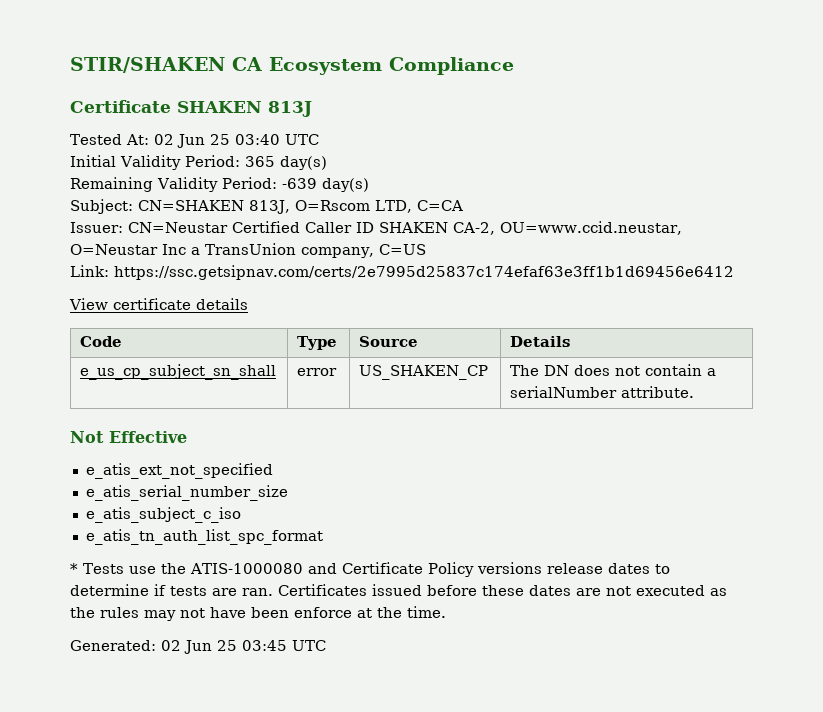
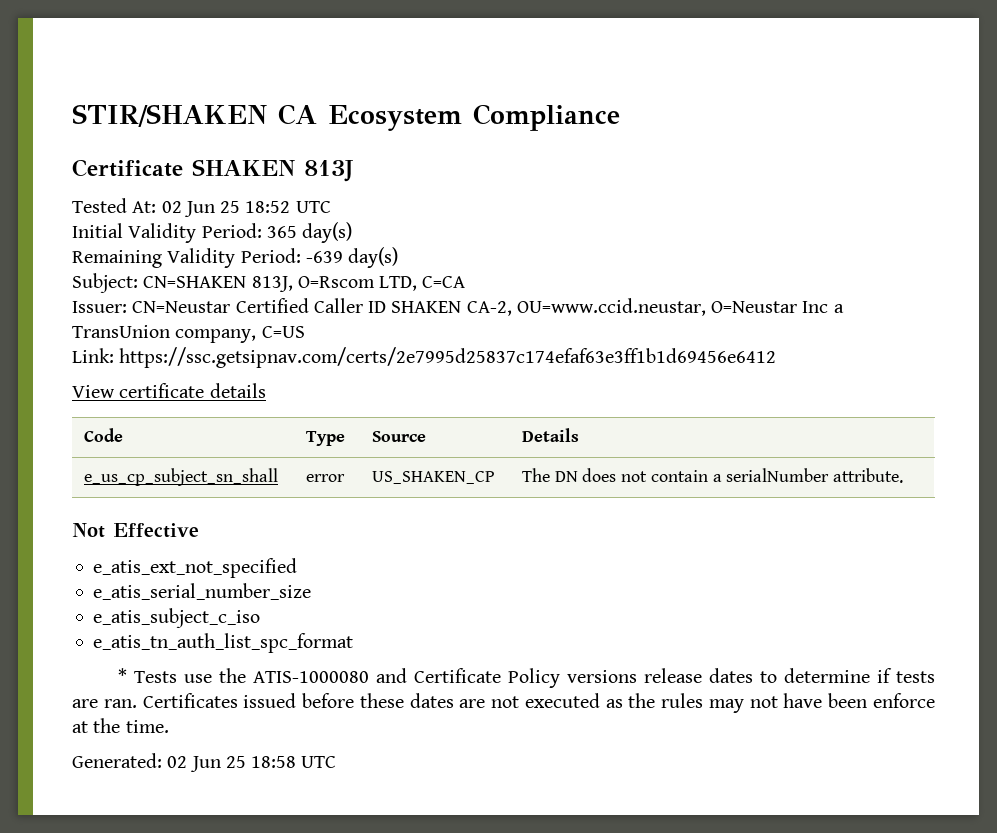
- Tested At: 02 Jun 25 03:40 UTC
+ Tested At: 02 Jun 25 18:52 UTC
- Generated: 02 Jun 25 03:45 UTC
+ Generated: 02 Jun 25 18:58 UTC

